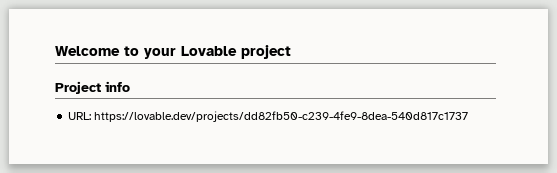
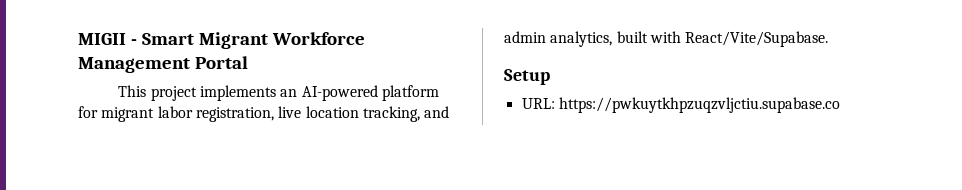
- Welcome to your Lovable project
- Project info
+ MIGII - Smart Migrant Workforce Management Portal
+ This project implements an AI-powered platform for migrant labor registration, live location tracking, and admin analytics, built with React/Vite/Supabase.
+ Setup
- URL: https://lovable.dev/projects/dd82fb50-c239-4fe9-8dea-540d817c1737
+ URL: https://pwkuytkhpzuqzvljctiu.supabase.co

